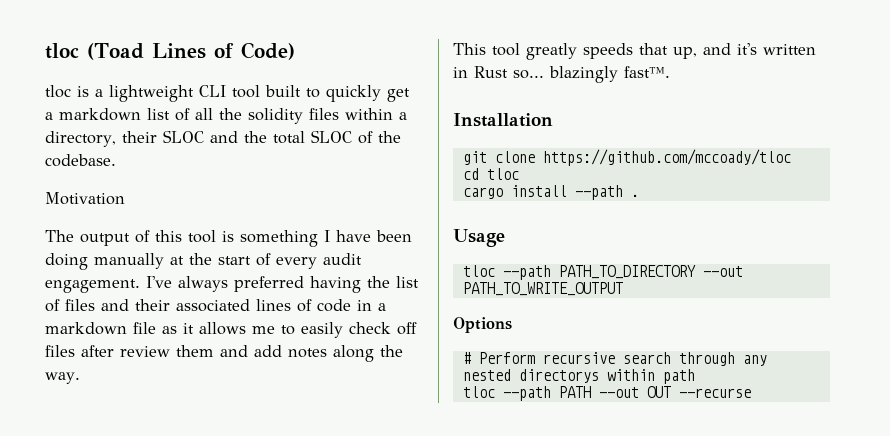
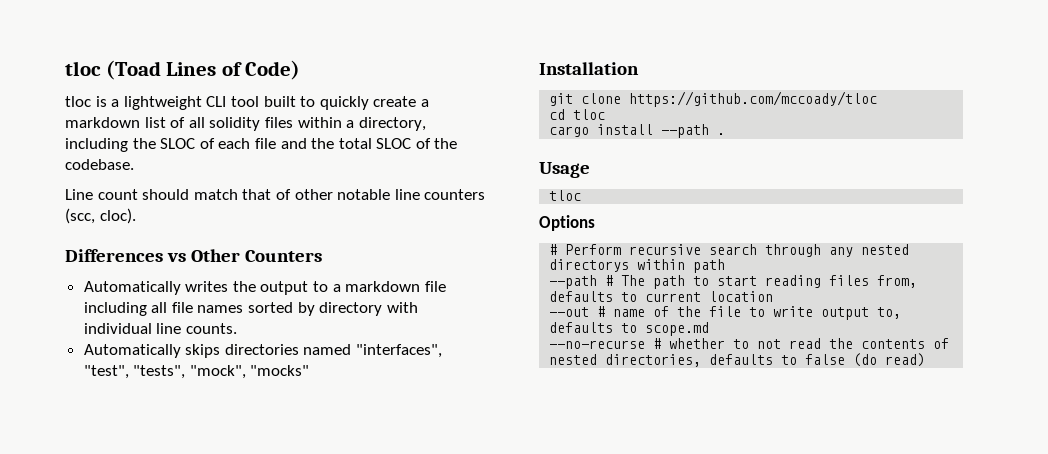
- tloc is a lightweight CLI tool built to quickly get a markdown list of all the solidity files within a directory, their SLOC and the total SLOC of the codebase.
+ tloc is a lightweight CLI tool built to quickly create a markdown list of all solidity files within a directory, including the SLOC of each file and the total SLOC of the codebase.
- Motivation
- The output of this tool is something I have been doing manually at the start of every audit engagement. I've always preferred having the list of files and their associated lines of code in a markdown file as it allows me to easily check off files after review them and add notes along the way.
- This tool greatly speeds that up, and it's written in Rust so... blazingly fast™.
+ Line count should match that of other notable line counters (scc, cloc).
+ Differences vs Other Counters
+ Automatically writes the output to a markdown file including all file names sorted by directory with individual line counts.
+ Automatically skips directories named "interfaces", "test", "tests", "mock", "mocks"
  Usage
- tloc --path PATH_TO_DIRECTORY --out PATH_TO_WRITE_OUTPUT
+ tloc
- tloc --path PATH --out OUT --recurse
+ --path # The path to start reading files from, defaults to current location
+ --out # name of the file to write output to, defaults to scope.md
+ --no-recurse # whether to not read the contents of nested directories, defaults to false (do read)

